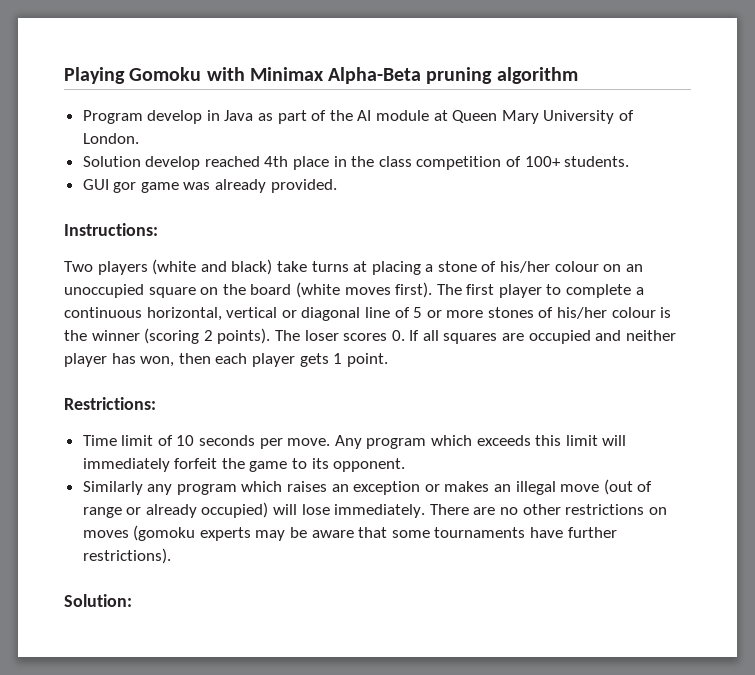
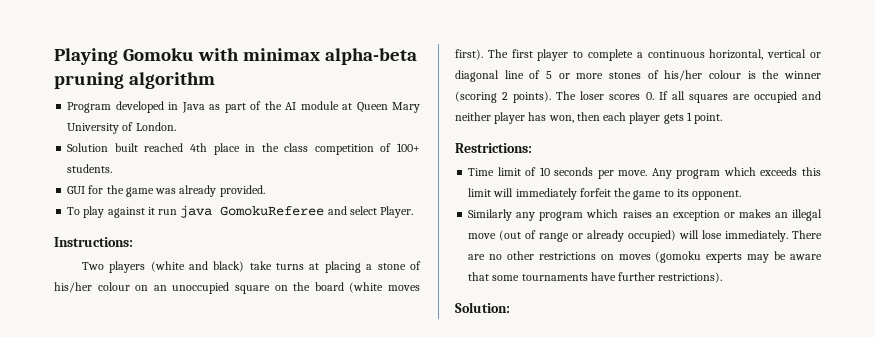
- Playing Gomoku with Minimax Alpha-Beta pruning algorithm
+ Playing Gomoku with minimax alpha-beta pruning algorithm
- Program develop in Java as part of the AI module at Queen Mary University of London.
+ Program developed in Java as part of the AI module at Queen Mary University of London.
- Solution develop reached 4th place in the class competition of 100+ students.
+ Solution built reached 4th place in the class competition of 100+ students.
- GUI gor game was already provided.
+ GUI for the game was already provided.
+ To play against it run java GomokuReferee and select Player.

